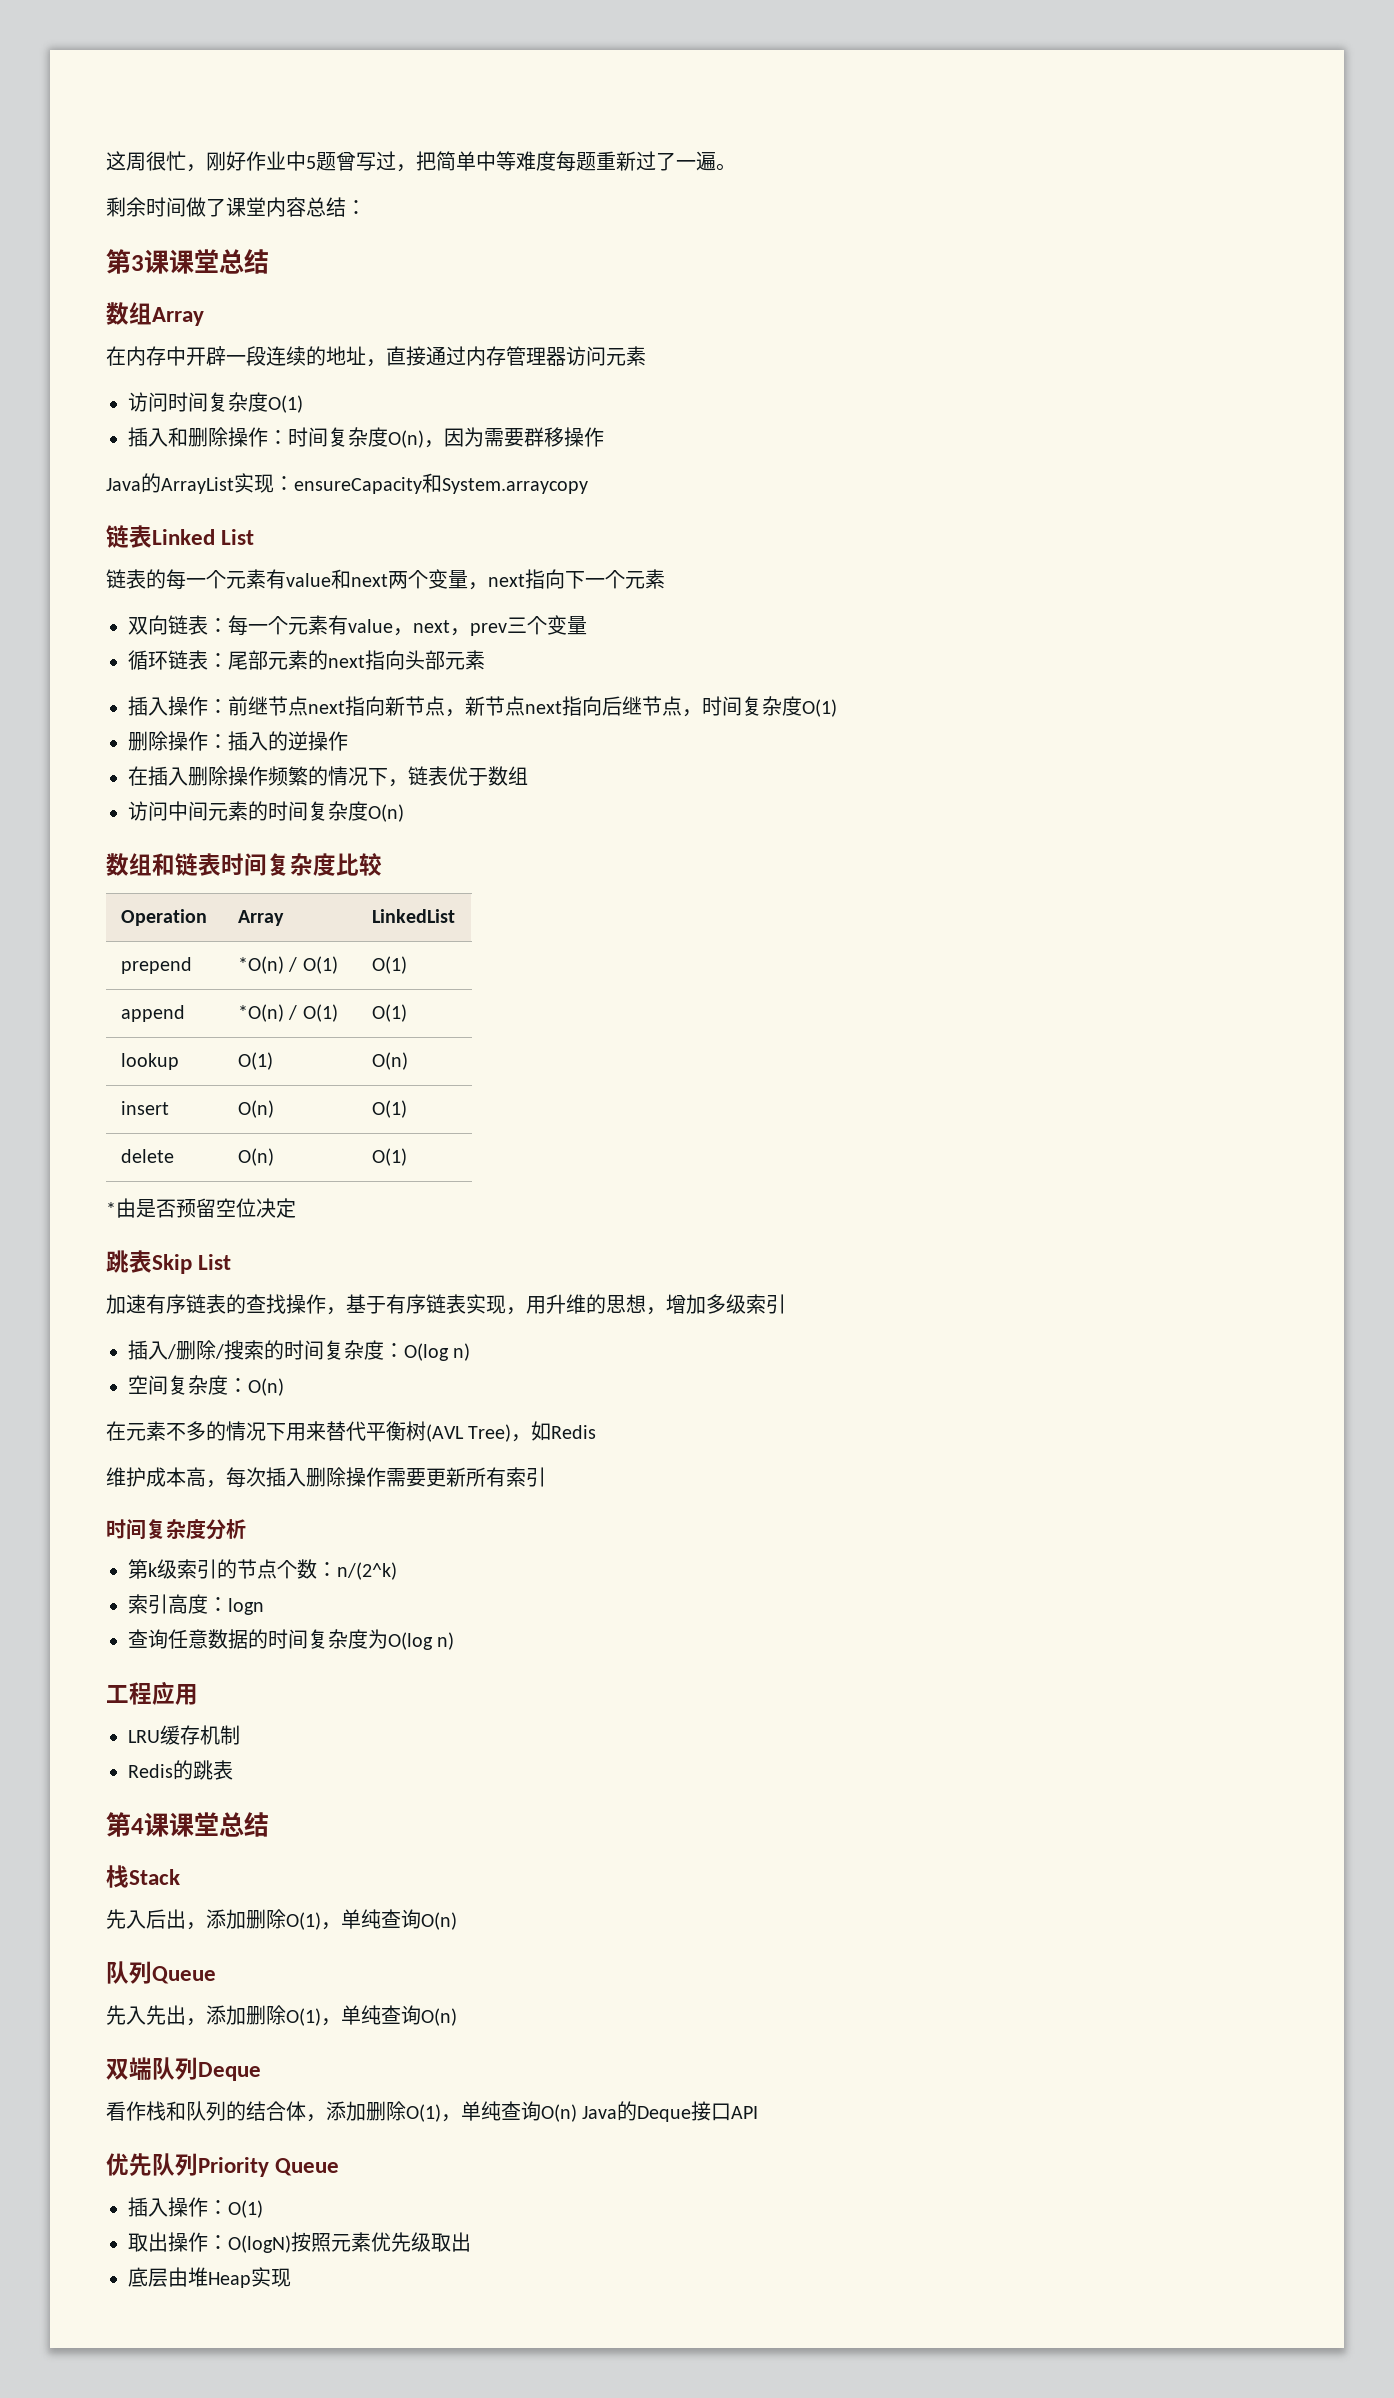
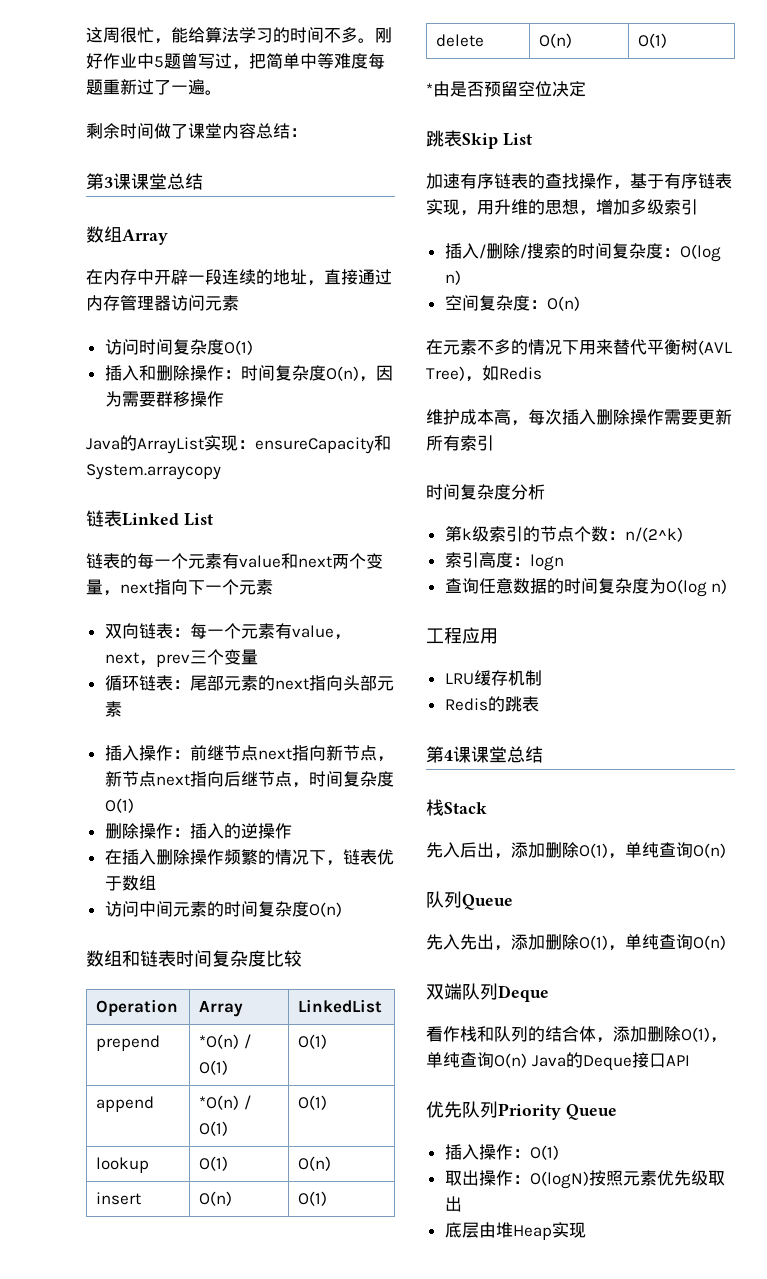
- 这周很忙，刚好作业中5题曾写过，把简单中等难度每题重新过了一遍。
+ 这周很忙，能给算法学习的时间不多。刚好作业中5题曾写过，把简单中等难度每题重新过了一遍。

